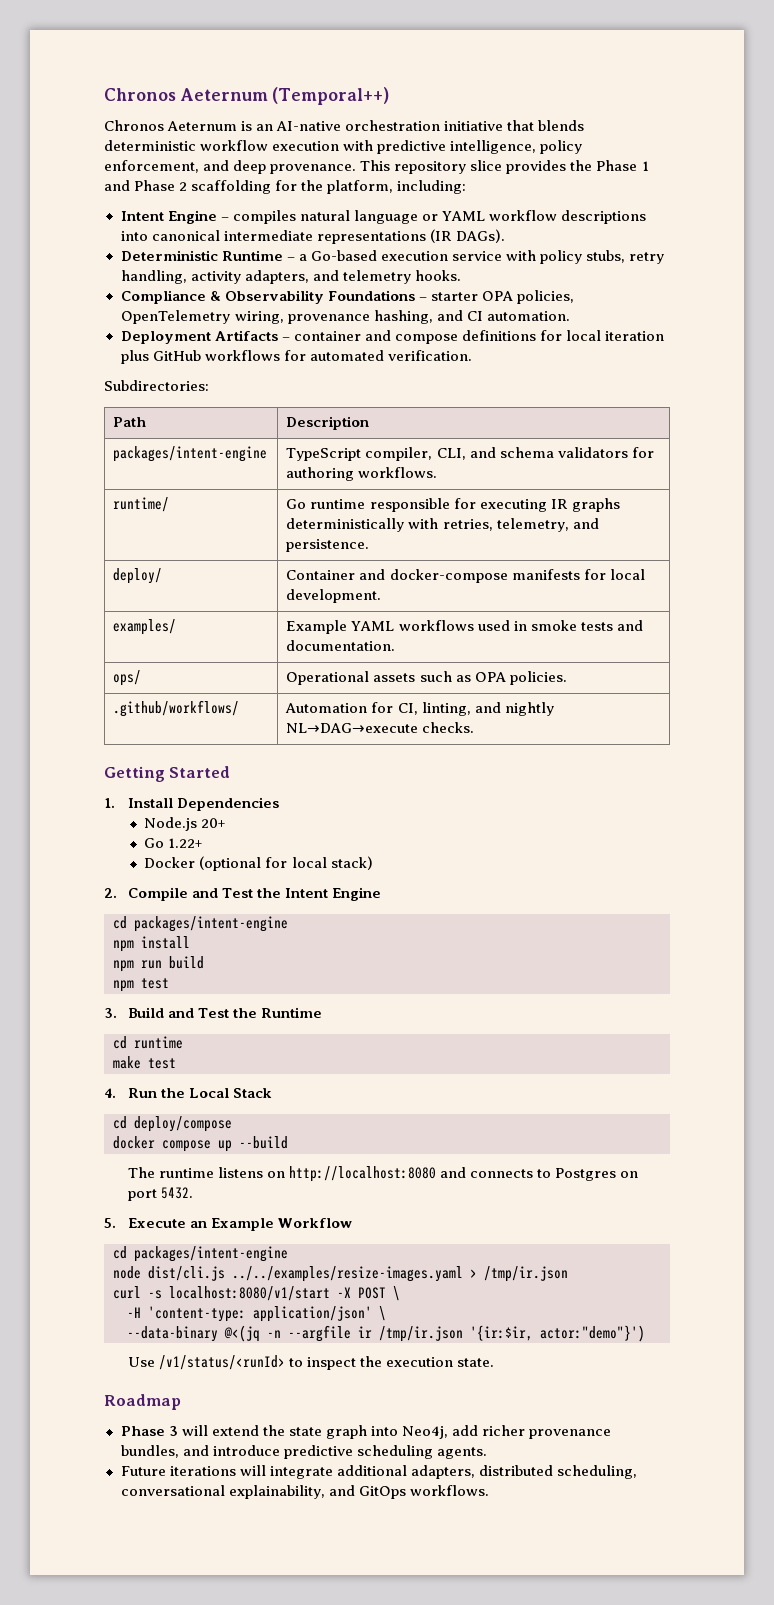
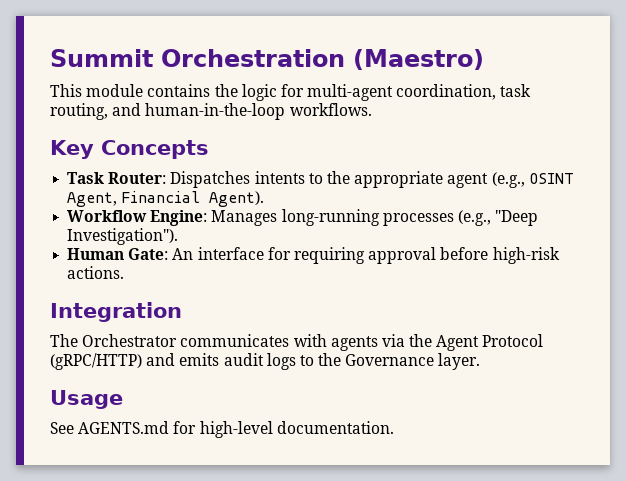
- Chronos Aeternum (Temporal++)
- Chronos Aeternum is an AI-native orchestration initiative that blends deterministic workflow execution with predictive intelligence, policy enforcement, and deep provenance. This repository slice provides the Phase 1 and Phase 2 scaffolding for the platform, including:
- Intent Engine – compiles natural language or YAML workflow descriptions into canonical intermediate representations (IR DAGs).
- Deterministic Runtime – a Go-based execution service with policy stubs, retry handling, activity adapters, and telemetry hooks.
- Compliance & Observability Foundations – starter OPA policies, OpenTelemetry wiring, provenance hashing, and CI automation.
- Deployment Artifacts – container and compose definitions for local iteration plus GitHub workflows for automated verification.
- Subdirectories:
- Path | Description
- packages/intent-engine | TypeScript compiler, CLI, and schema validators for authoring workflows.
- runtime/ | Go runtime responsible for executing IR graphs deterministically with retries, telemetry, and persistence.
- deploy/ | Container and docker-compose manifests for local development.
- examples/ | Example YAML workflows used in smoke tests and documentation.
- ops/ | Operational assets such as OPA policies.
- .github/workflows/ | Automation for CI, linting, and nightly NL→DAG→execute checks.
- Getting Started
- 1. Install Dependencies
- Node.js 20+
- Go 1.22+
- Docker (optional for local stack)
- 2. Compile and Test the Intent Engine
- cd packages/intent-engine
- npm install
- npm run build
- npm test
- 3. Build and Test the Runtime
- cd runtime
- make test
- 4. Run the Local Stack
- cd deploy/compose
- docker compose up --build
- The runtime listens on http://localhost:8080 and connects to Postgres on port 5432.
- 5. Execute an Example Workflow
- cd packages/intent-engine
- node dist/cli.js ../../examples/resize-images.yaml > /tmp/ir.json
- curl -s localhost:8080/v1/start -X POST \
- -H 'content-type: application/json' \
- --data-binary @<(jq -n --argfile ir /tmp/ir.json '{ir:$ir, actor:"demo"}')
- Use /v1/status/<runId> to inspect the execution state.
- Roadmap
- Phase 3 will extend the state graph into Neo4j, add richer provenance bundles, and introduce predictive scheduling agents.
- Future iterations will integrate additional adapters, distributed scheduling, conversational explainability, and GitOps workflows.
+ Summit Orchestration (Maestro)
+ This module contains the logic for multi-agent coordination, task routing, and human-in-the-loop workflows.
+ Key Concepts
+ Task Router: Dispatches intents to the appropriate agent (e.g., OSINT Agent, Financial Agent).
+ Workflow Engine: Manages long-running processes (e.g., "Deep Investigation").
+ Human Gate: An interface for requiring approval before high-risk actions.
+ Integration
+ The Orchestrator communicates with agents via the Agent Protocol (gRPC/HTTP) and emits audit logs to the Governance layer.
+ Usage
+ See AGENTS.md for high-level documentation.

